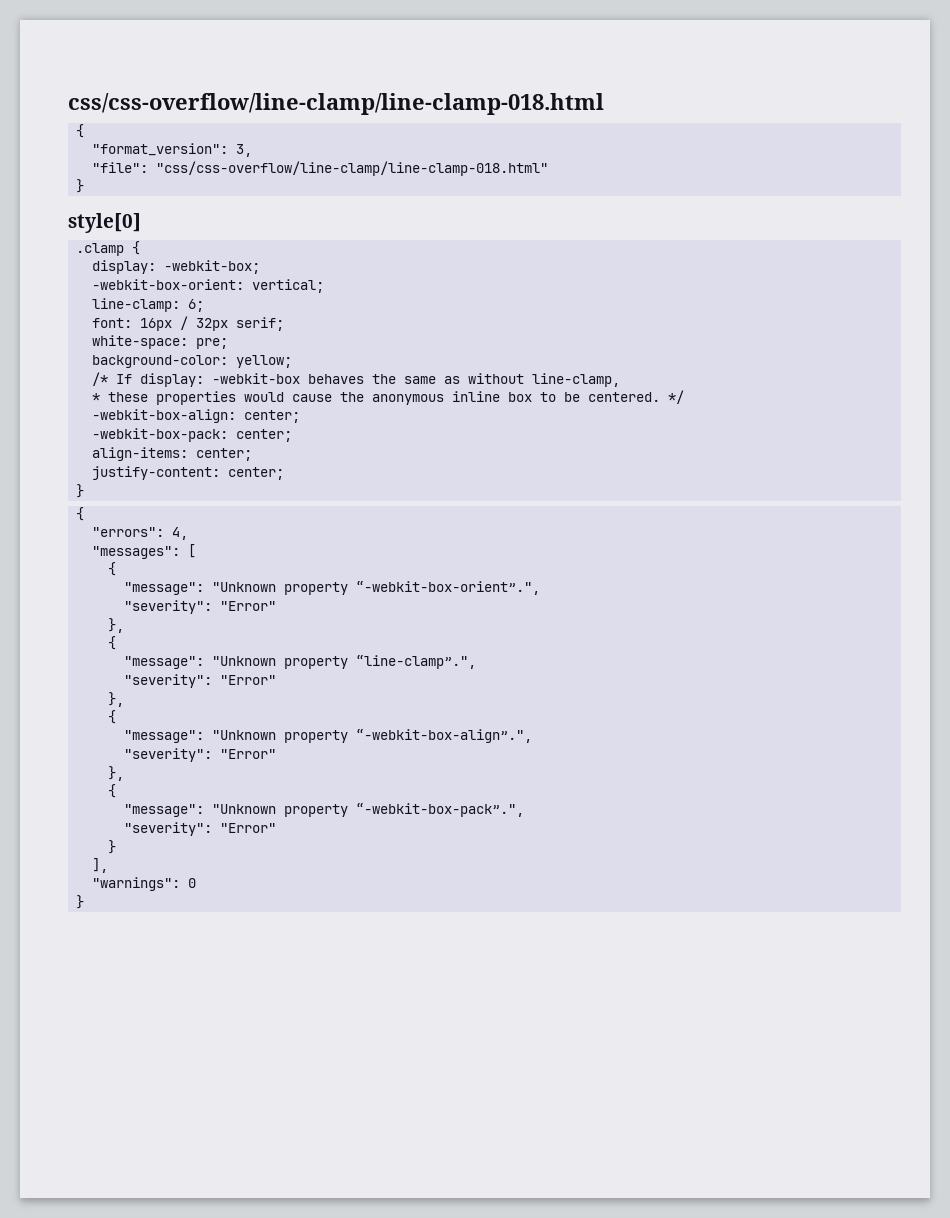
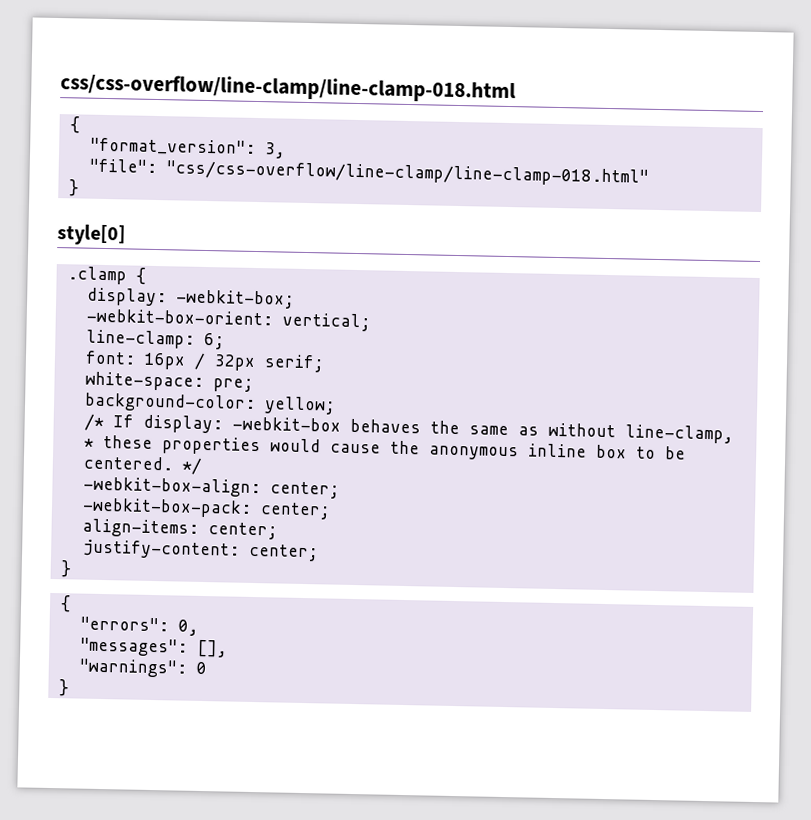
- "errors": 4,
+ "errors": 0,
- "messages": [
- {
- "message": "Unknown property “-webkit-box-orient”.",
- "severity": "Error"
- },
- {
- "message": "Unknown property “line-clamp”.",
- "severity": "Error"
- },
- {
- "message": "Unknown property “-webkit-box-align”.",
- "severity": "Error"
- },
- {
- "message": "Unknown property “-webkit-box-pack”.",
- "severity": "Error"
- }
- ],
+ "messages": [],

